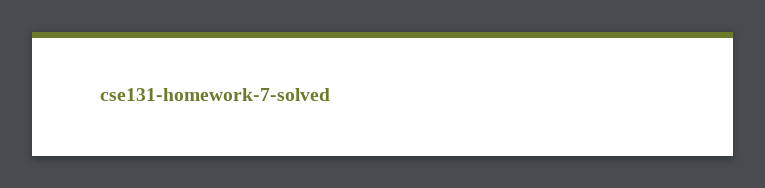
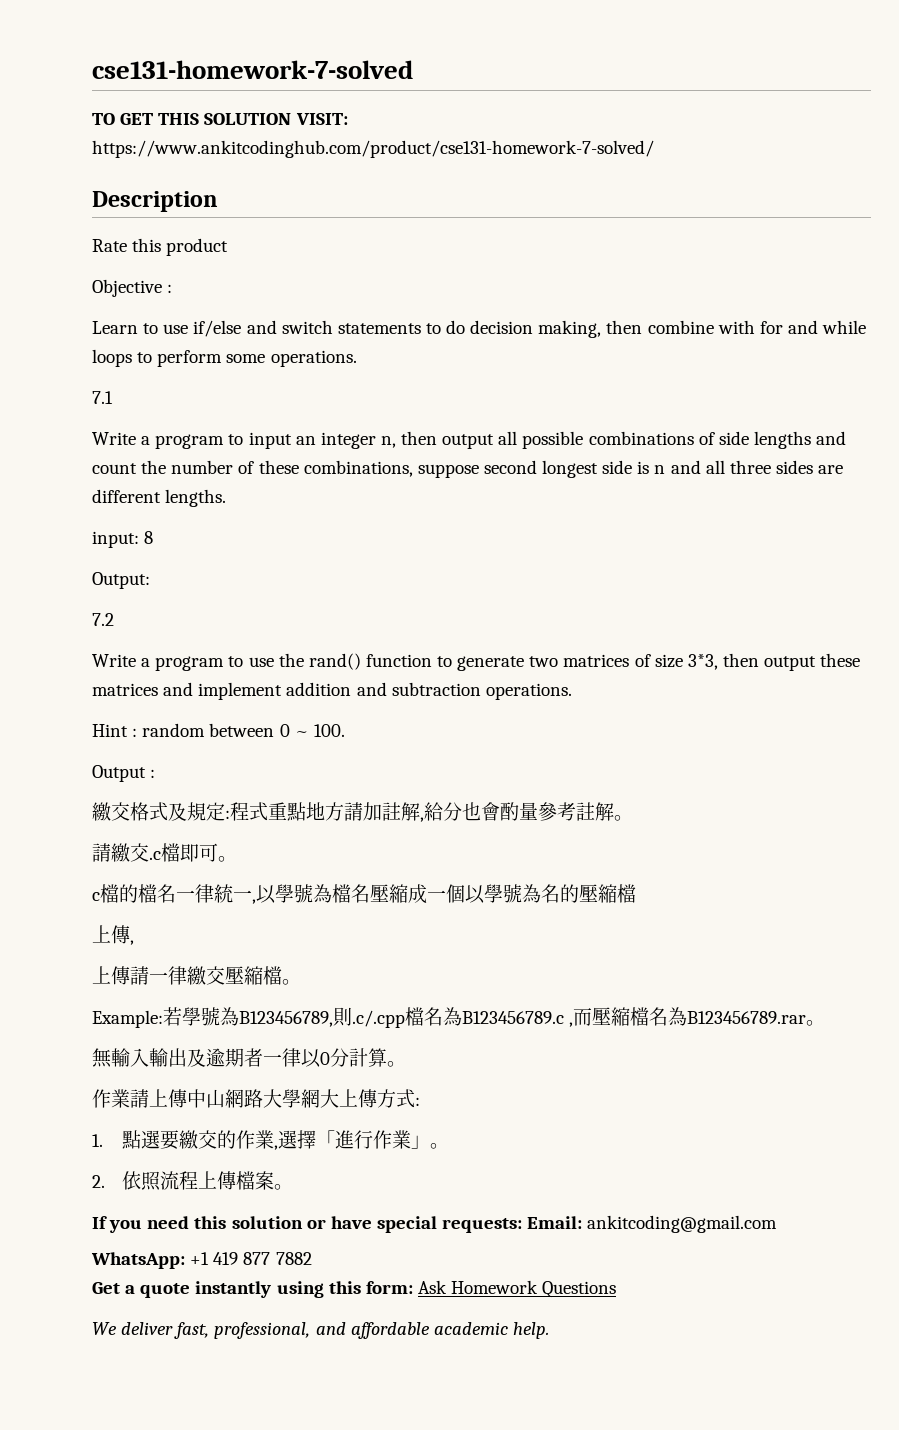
+ TO GET THIS SOLUTION VISIT: https://www.ankitcodinghub.com/product/cse131-homework-7-solved/
+ Description
+ Rate this product
+ Objective :
+ Learn to use if/else and switch statements to do decision making, then combine with for and while loops to perform some operations.
+ 7.1
+ Write a program to input an integer n, then output all possible combinations of side lengths and count the number of these combinations, suppose second longest side is n and all three sides are different lengths.
+ input: 8
+ Output:
+ 7.2
+ Write a program to use the rand() function to generate two matrices of size 3*3, then output these matrices and implement addition and subtraction operations.
+ Hint : random between 0 ~ 100.
+ Output :
+ 繳交格式及規定:程式重點地方請加註解,給分也會酌量參考註解。
+ 請繳交.c檔即可。
+ c檔的檔名一律統一,以學號為檔名壓縮成一個以學號為名的壓縮檔
+ 上傳,
+ 上傳請一律繳交壓縮檔。
+ Example:若學號為B123456789,則.c/.cpp檔名為B123456789.c ,而壓縮檔名為B123456789.rar。
+ 無輸入輸出及逾期者一律以0分計算。
+ 作業請上傳中山網路大學網大上傳方式:
+ 1.點選要繳交的作業,選擇「進行作業」。
+ 2.依照流程上傳檔案。
+ If you need this solution or have special requests: Email: ankitcoding@gmail.com
+ WhatsApp: +1 419 877 7882
+ Get a quote instantly using this form: Ask Homework Questions
+ We deliver fast, professional, and affordable academic help.

